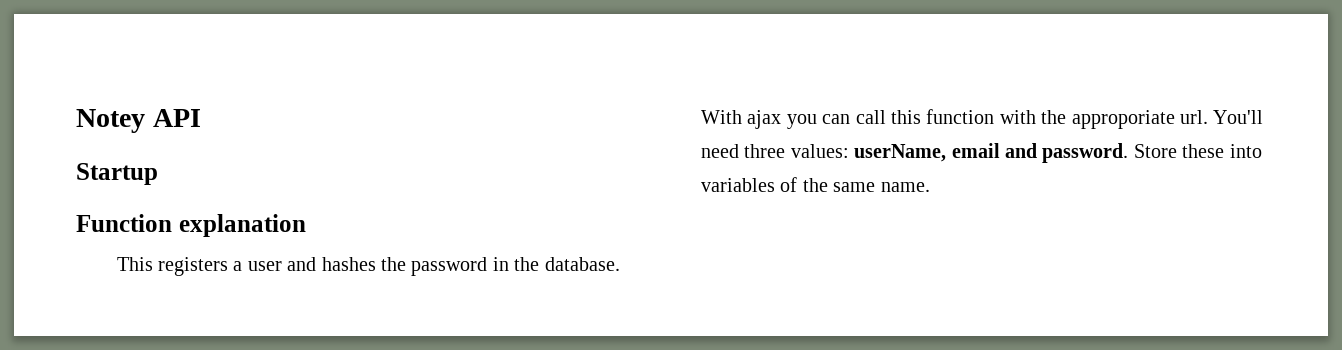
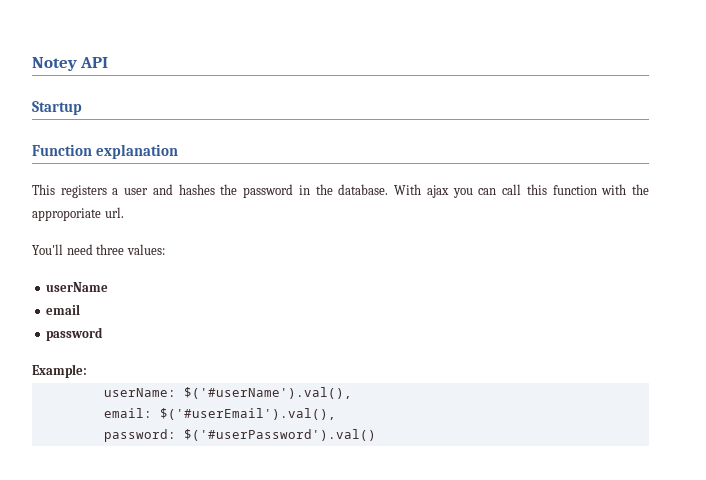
- With ajax you can call this function with the approporiate url. You'll need three values: userName, email and password. Store these into variables of the same name.
+ With ajax you can call this function with the approporiate url.
+ You'll need three values:
+ userName
+ email
+ password
+ Example:
+ userName: $('#userName').val(),
+ email: $('#userEmail').val(),
+ password: $('#userPassword').val()

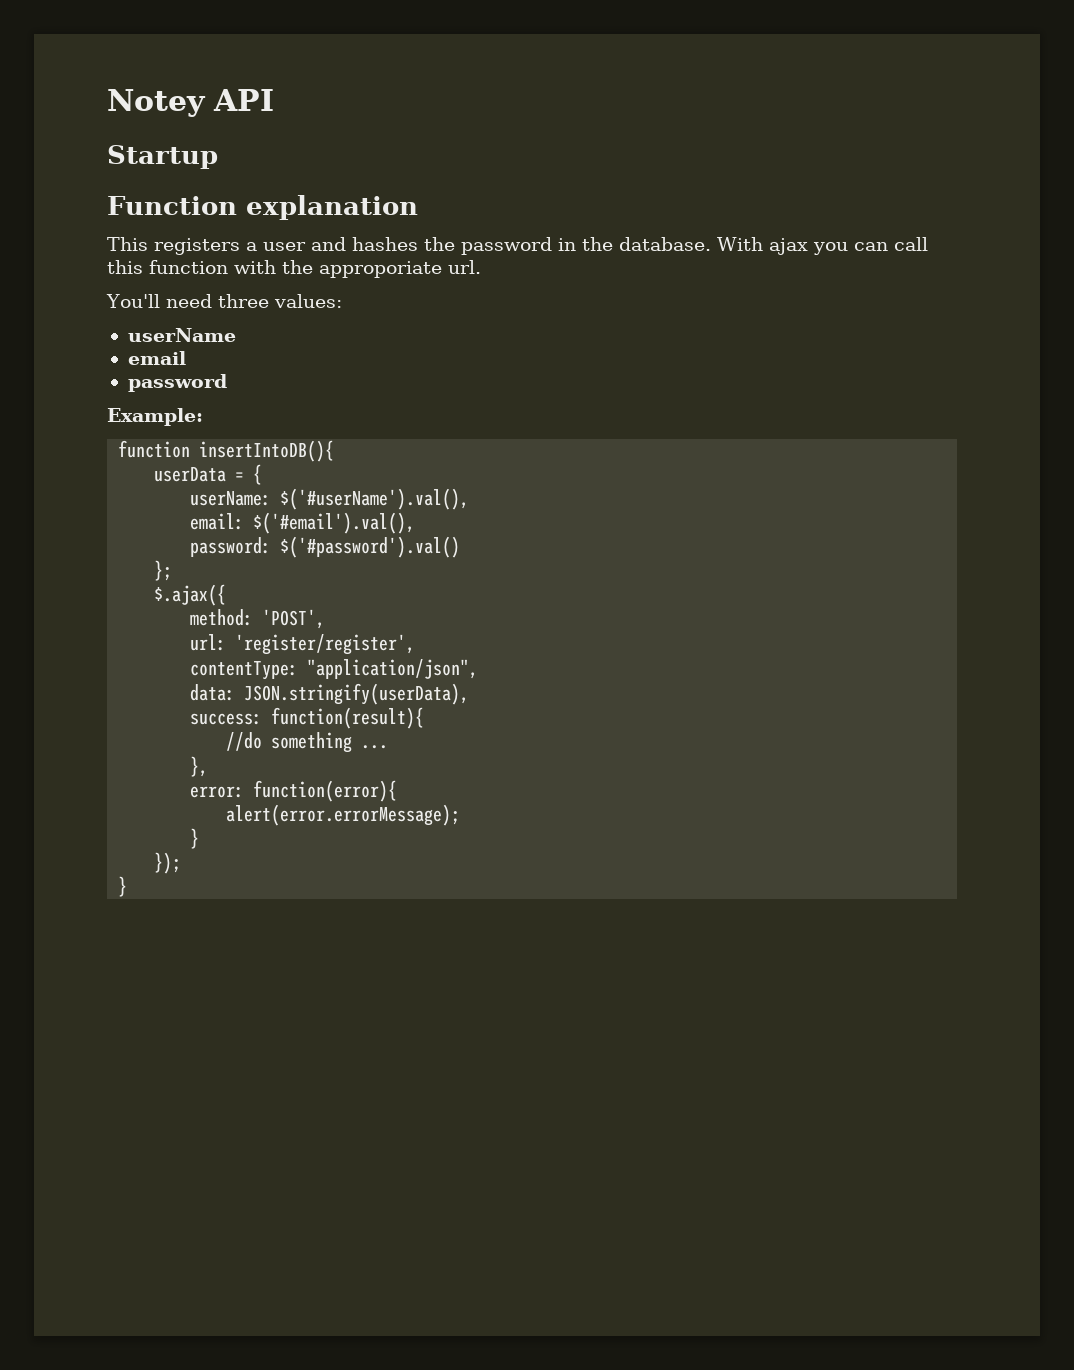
+ function insertIntoDB(){
+ userData = {
- email: $('#userEmail').val(),
+ email: $('#email').val(),
- password: $('#userPassword').val()
+ password: $('#password').val()
+ };
+ $.ajax({
+ method: 'POST',
+ url: 'register/register',
+ contentType: "application/json",
+ data: JSON.stringify(userData),
+ success: function(result){
+ //do something ...
+ },
+ error: function(error){
+ alert(error.errorMessage);
+ }
+ });
+ }

